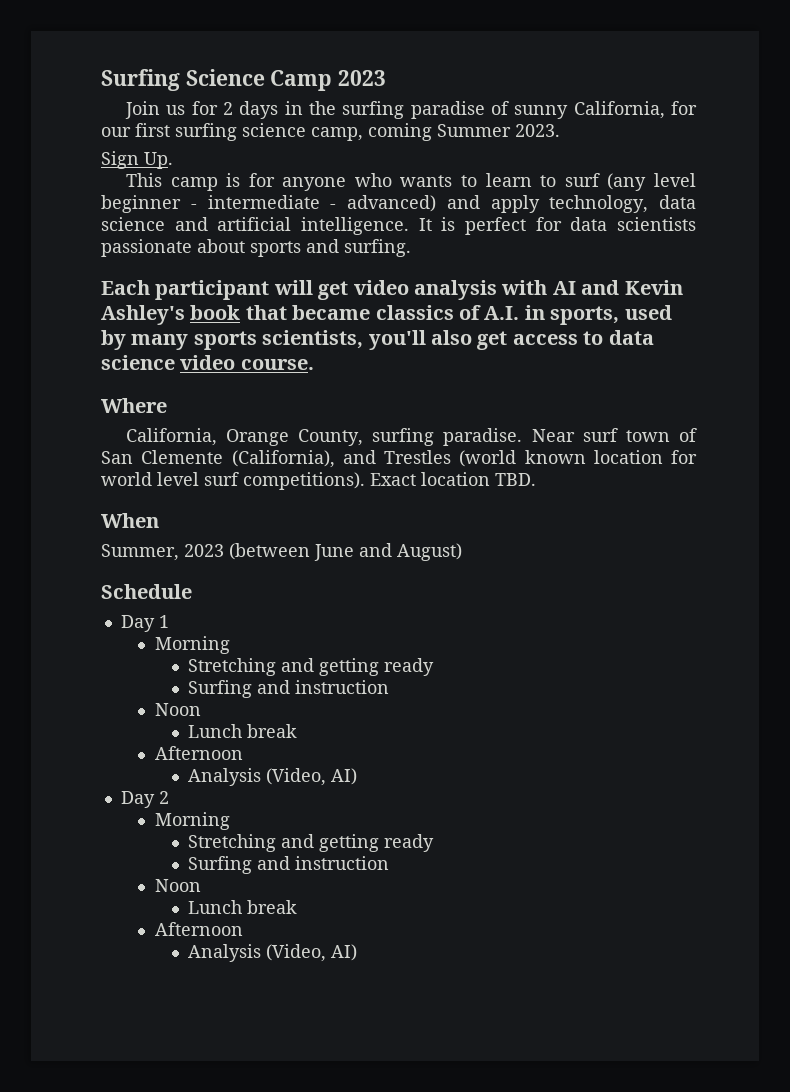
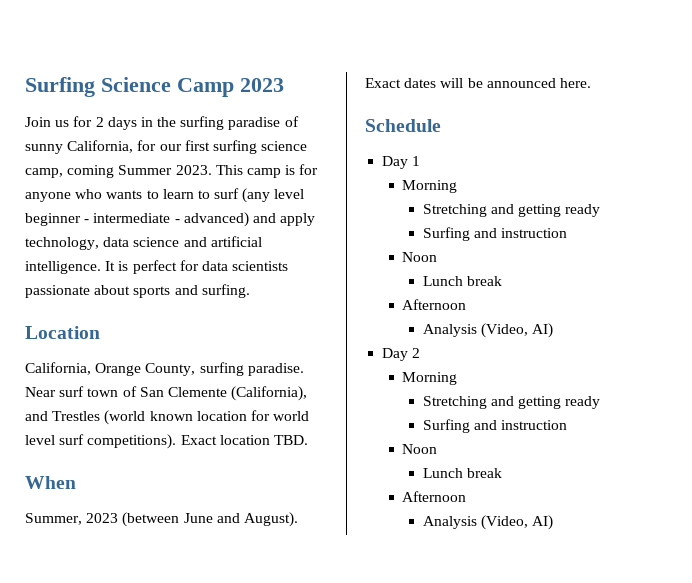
- Join us for 2 days in the surfing paradise of sunny California, for our first surfing science camp, coming Summer 2023.
- Sign Up.
- This camp is for anyone who wants to learn to surf (any level beginner - intermediate - advanced) and apply technology, data science and artificial intelligence.
+ Join us for 2 days in the surfing paradise of sunny California, for our first surfing science camp, coming Summer 2023. This camp is for anyone who wants to learn to surf (any level beginner - intermediate - advanced) and apply technology, data science and artificial intelligence.
- Each participant will get video analysis with AI and Kevin Ashley's book that became classics of A.I. in sports, used by many sports scientists, you'll also get access to data science video course.
- Where
+ Location
- Summer, 2023 (between June and August)
+ Summer, 2023 (between June and August). Exact dates will be announced here.

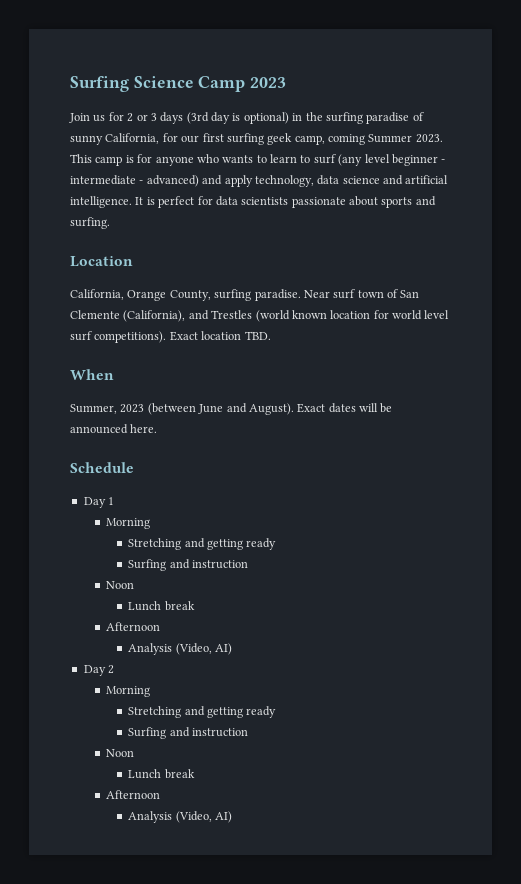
- Join us for 2 days in the surfing paradise of sunny California, for our first surfing science camp, coming Summer 2023.
+ Join us for 2 or 3 days (3rd day is optional) in the surfing paradise of sunny California, for our first surfing geek camp, coming Summer 2023.

